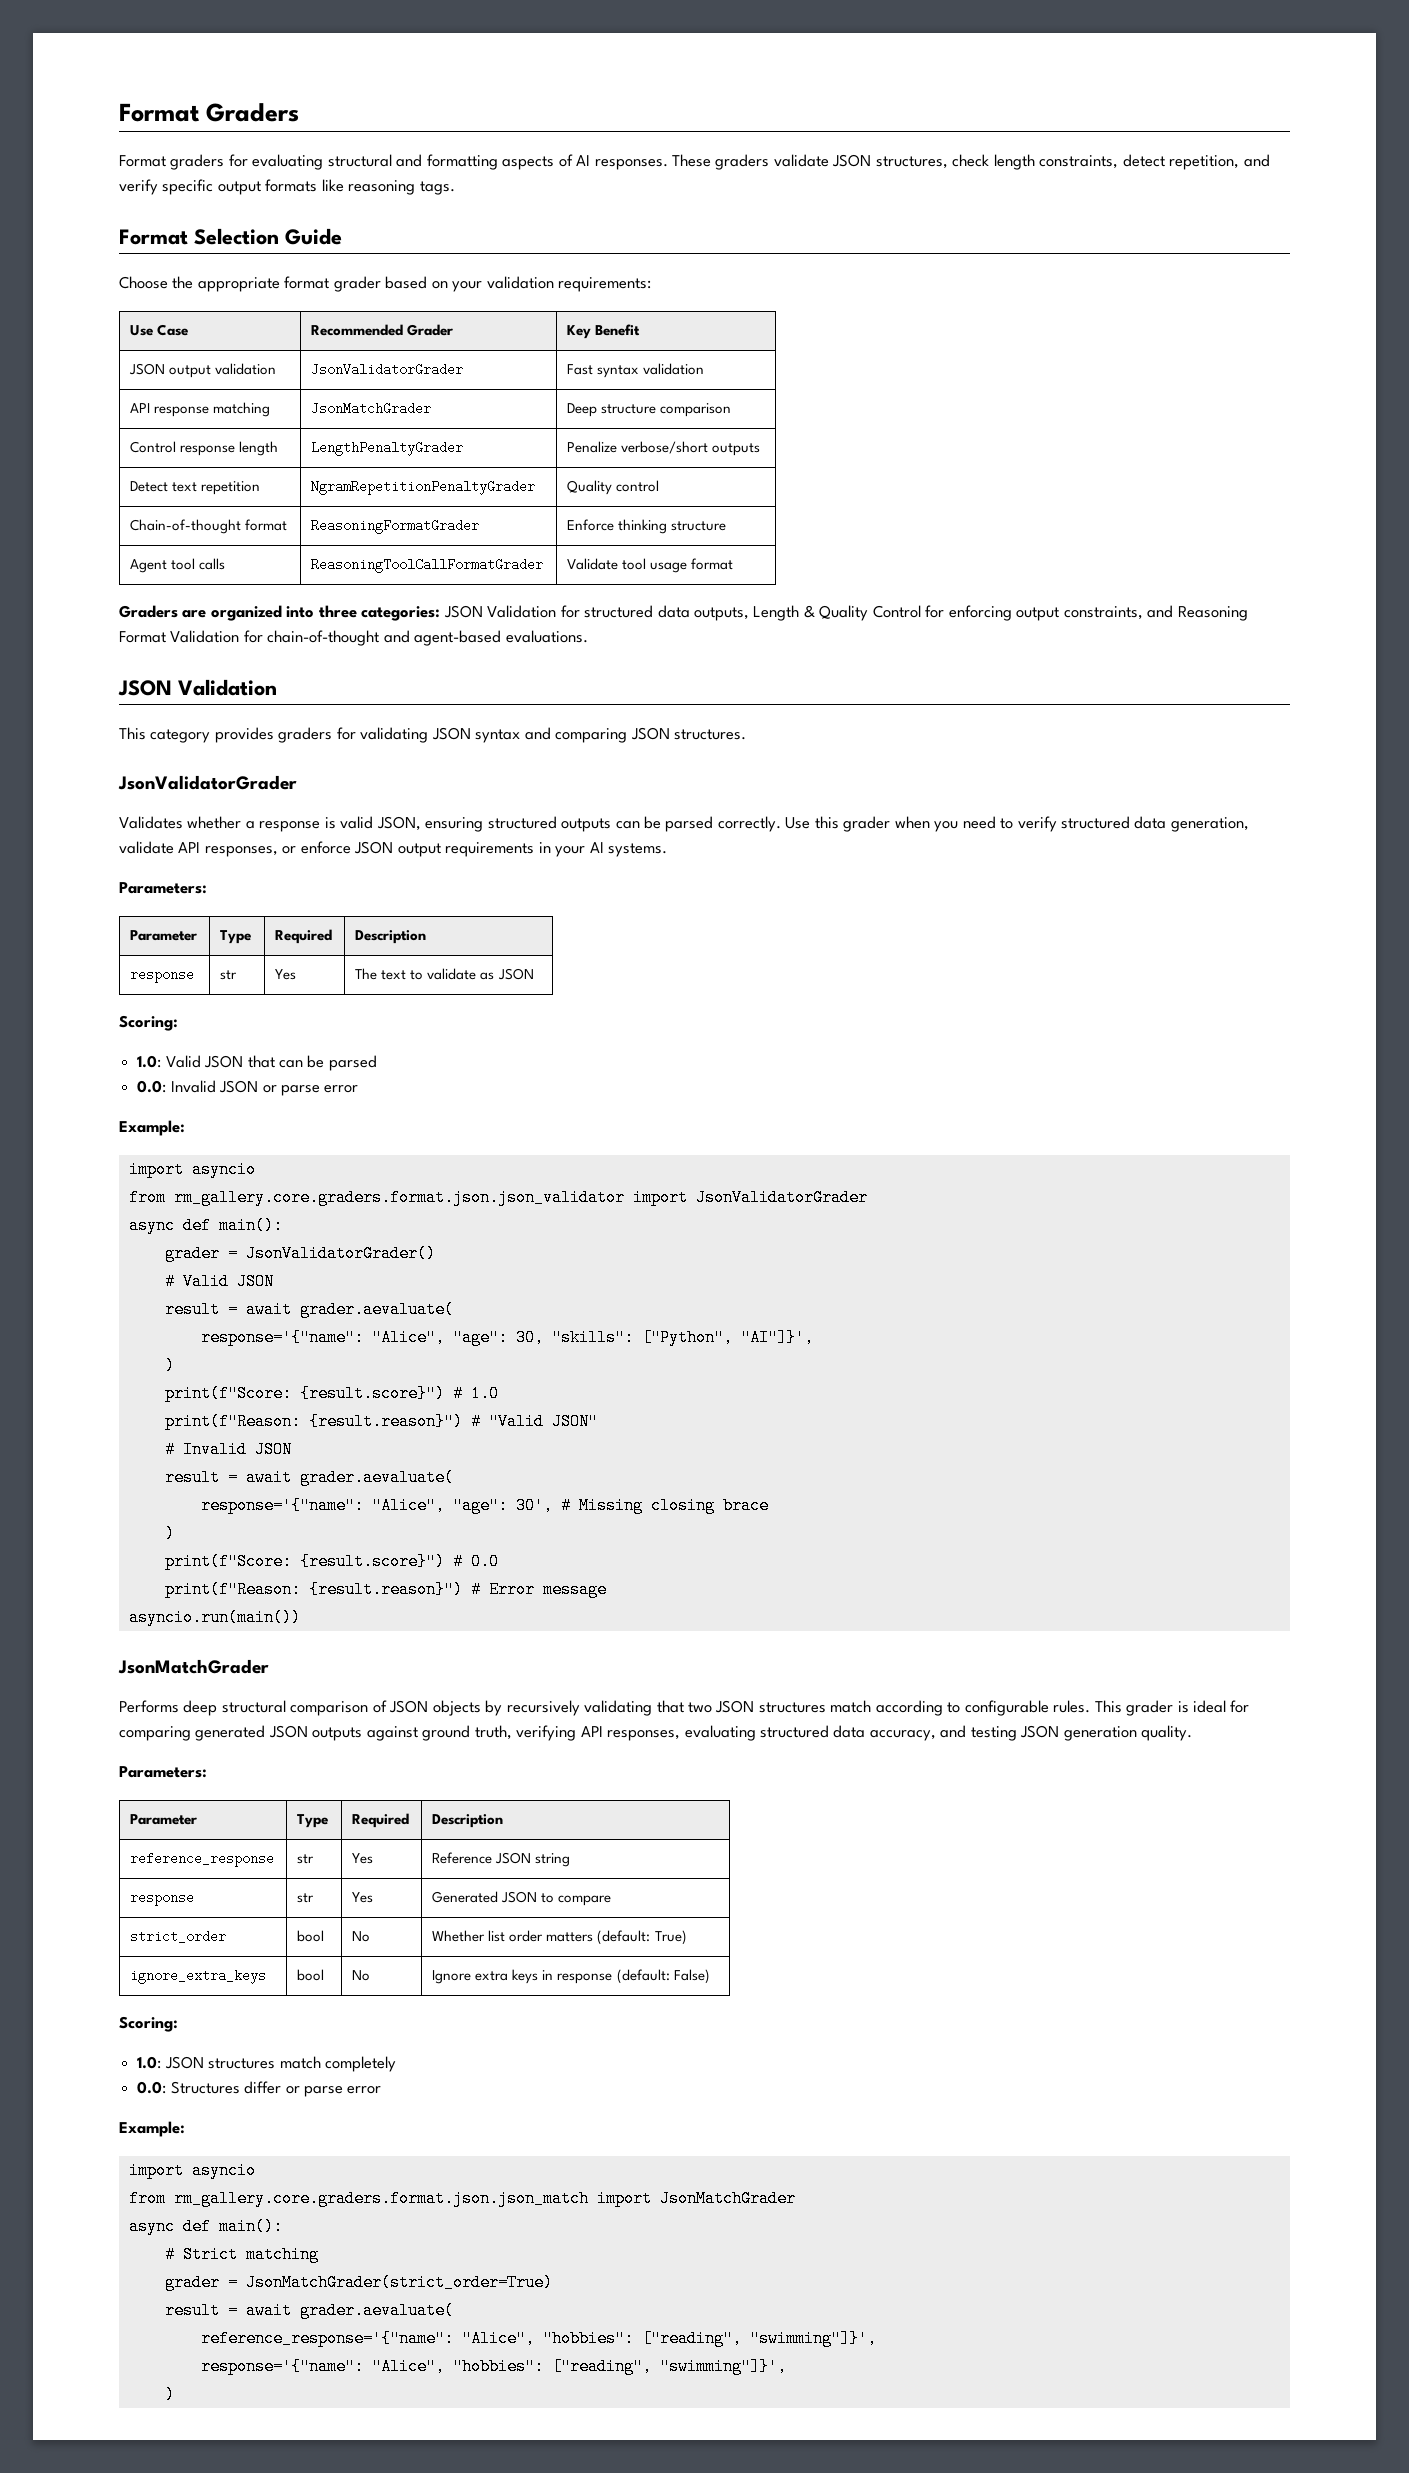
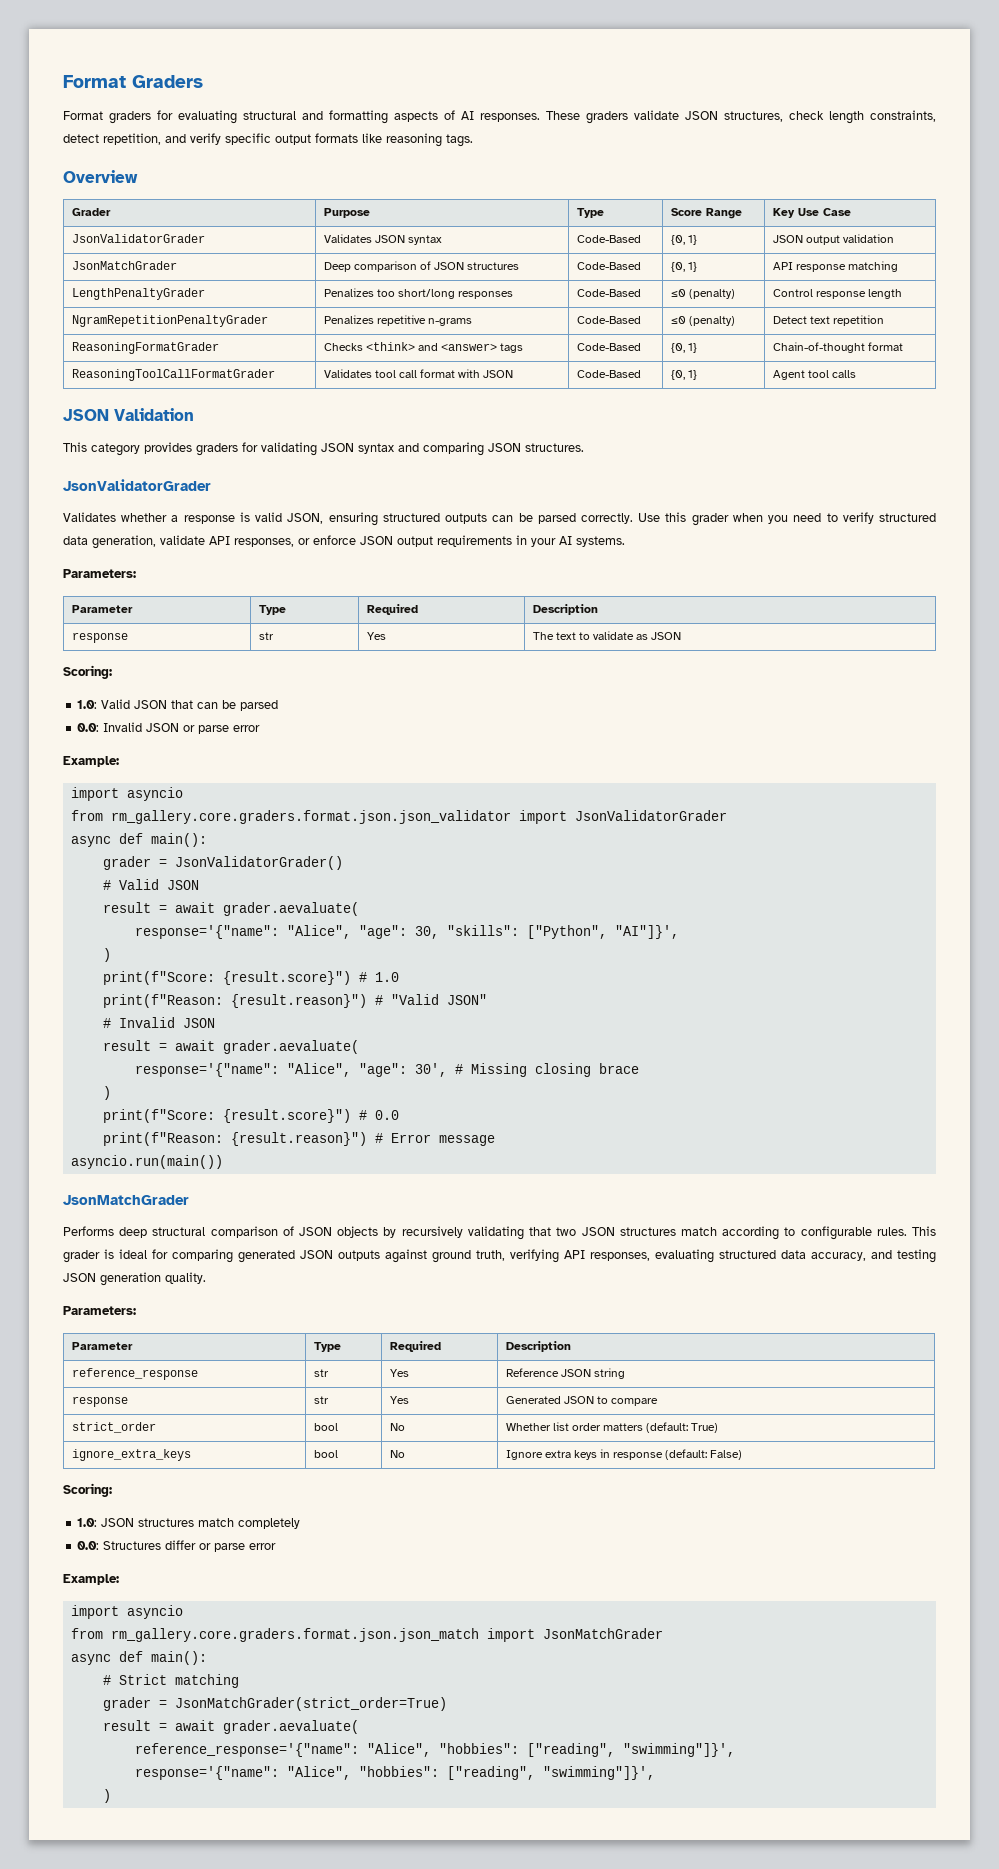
- Format Selection Guide
- Choose the appropriate format grader based on your validation requirements:
- Use Case | Recommended Grader | Key Benefit
- JSON output validation | JsonValidatorGrader | Fast syntax validation
- API response matching | JsonMatchGrader | Deep structure comparison
- Control response length | LengthPenaltyGrader | Penalize verbose/short outputs
- Detect text repetition | NgramRepetitionPenaltyGrader | Quality control
- Chain-of-thought format | ReasoningFormatGrader | Enforce thinking structure
- Agent tool calls | ReasoningToolCallFormatGrader | Validate tool usage format
- Graders are organized into three categories: JSON Validation for structured data outputs, Length & Quality Control for enforcing output constraints, and Reasoning Format Validation for chain-of-thought and agent-based evaluations.
+ Overview
+ Grader | Purpose | Type | Score Range | Key Use Case
+ JsonValidatorGrader | Validates JSON syntax | Code-Based | {0, 1} | JSON output validation
+ JsonMatchGrader | Deep comparison of JSON structures | Code-Based | {0, 1} | API response matching
+ LengthPenaltyGrader | Penalizes too short/long responses | Code-Based | ≤0 (penalty) | Control response length
+ NgramRepetitionPenaltyGrader | Penalizes repetitive n-grams | Code-Based | ≤0 (penalty) | Detect text repetition
+ ReasoningFormatGrader | Checks <think> and <answer> tags | Code-Based | {0, 1} | Chain-of-thought format
+ ReasoningToolCallFormatGrader | Validates tool call format with JSON | Code-Based | {0, 1} | Agent tool calls

